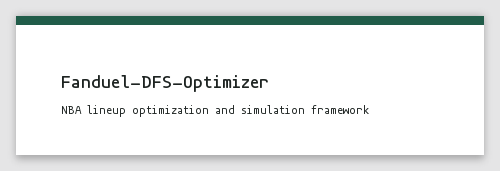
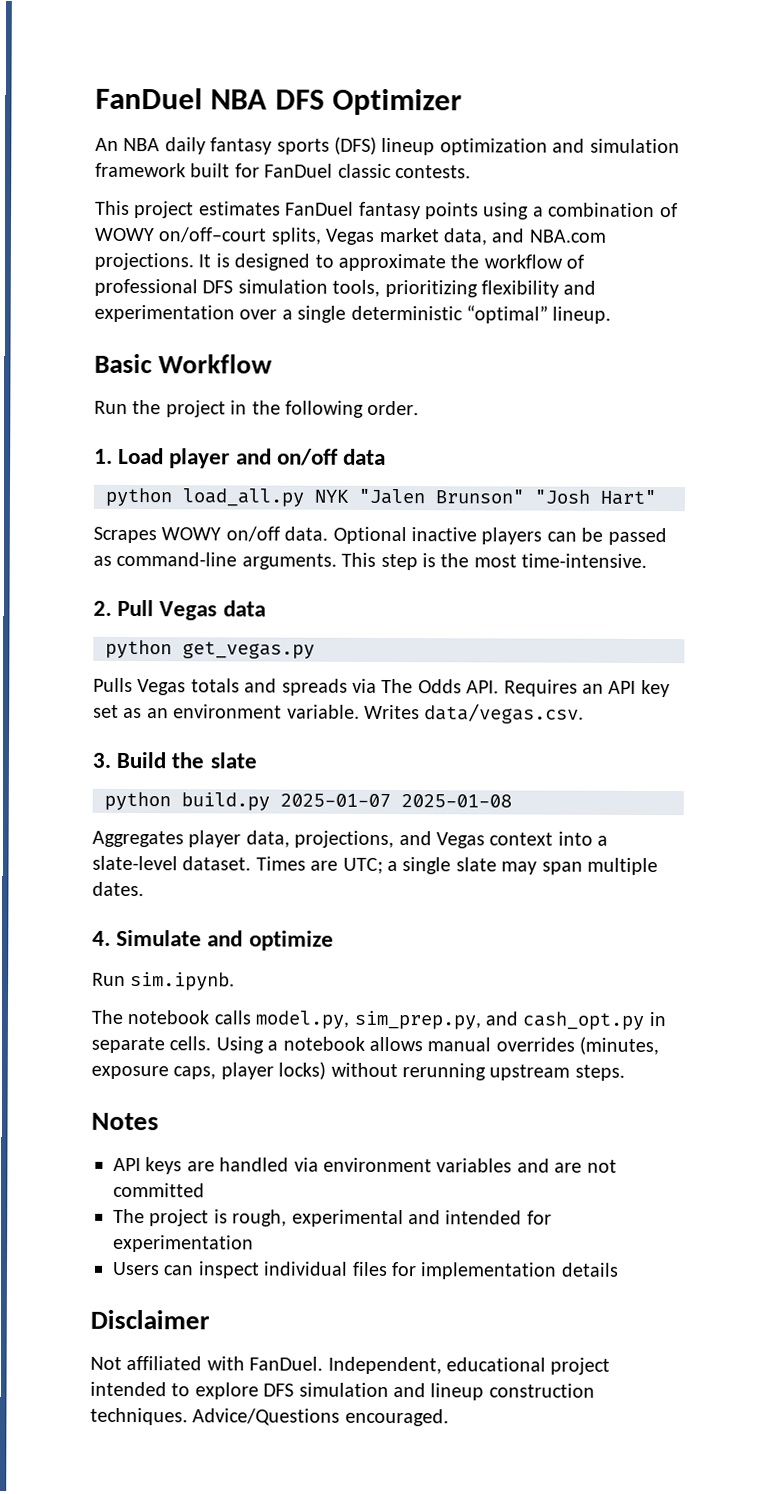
- Fanduel-DFS-Optimizer
- NBA lineup optimization and simulation framework
+ FanDuel NBA DFS Optimizer
+ An NBA daily fantasy sports (DFS) lineup optimization and simulation framework built for FanDuel classic contests.
+ This project estimates FanDuel fantasy points using a combination of WOWY on/off–court splits, Vegas market data, and NBA.com projections. It is designed to approximate the workflow of professional DFS simulation tools, prioritizing flexibility and experimentation over a single deterministic “optimal” lineup.
+ Basic Workflow
+ Run the project in the following order.
+ 1. Load player and on/off data
+ python load_all.py NYK "Jalen Brunson" "Josh Hart"
+ Scrapes WOWY on/off data. Optional inactive players can be passed as command-line arguments. This step is the most time-intensive.
+ 2. Pull Vegas data
+ python get_vegas.py
+ Pulls Vegas totals and spreads via The Odds API. Requires an API key set as an environment variable. Writes data/vegas.csv.
+ 3. Build the slate
+ python build.py 2025-01-07 2025-01-08
+ Aggregates player data, projections, and Vegas context into a slate-level dataset. Times are UTC; a single slate may span multiple dates.
+ 4. Simulate and optimize
+ Run sim.ipynb.
+ The notebook calls model.py, sim_prep.py, and cash_opt.py in separate cells. Using a notebook allows manual overrides (minutes, exposure caps, player locks) without rerunning upstream steps.
+ Notes
+ API keys are handled via environment variables and are not committed
+ The project is rough, experimental and intended for experimentation
+ Users can inspect individual files for implementation details
+ Disclaimer
+ Not affiliated with FanDuel. Independent, educational project intended to explore DFS simulation and lineup construction techniques. Advice/Questions encouraged.

